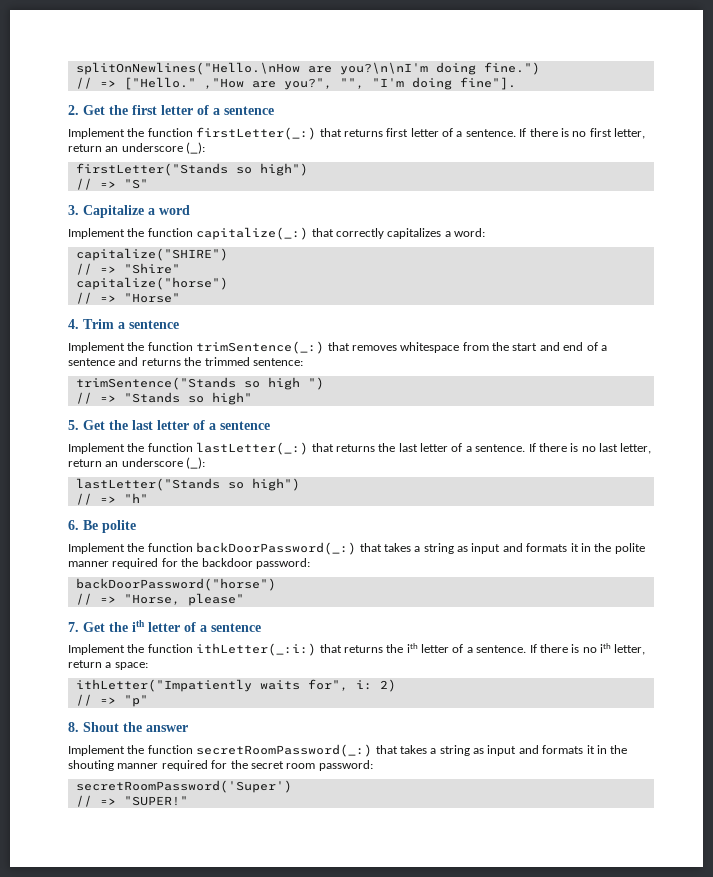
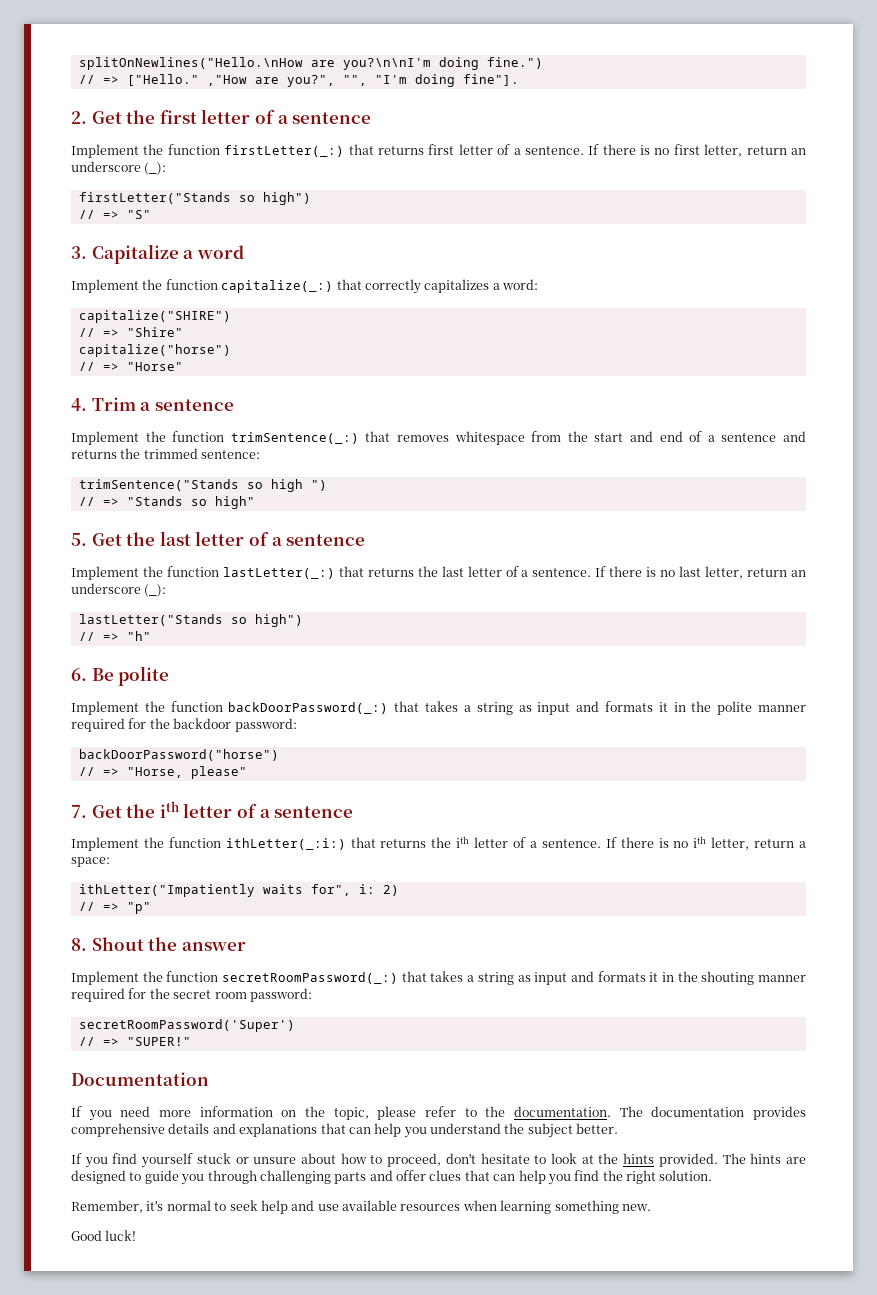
+ Documentation
+ If you need more information on the topic, please refer to the documentation. The documentation provides comprehensive details and explanations that can help you understand the subject better.
+ If you find yourself stuck or unsure about how to proceed, don't hesitate to look at the hints provided. The hints are designed to guide you through challenging parts and offer clues that can help you find the right solution.
+ Remember, it's normal to seek help and use available resources when learning something new.
+ Good luck!

